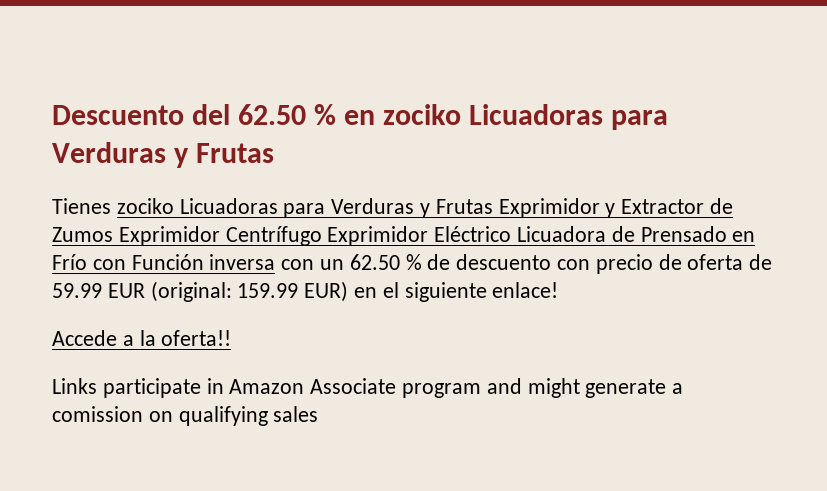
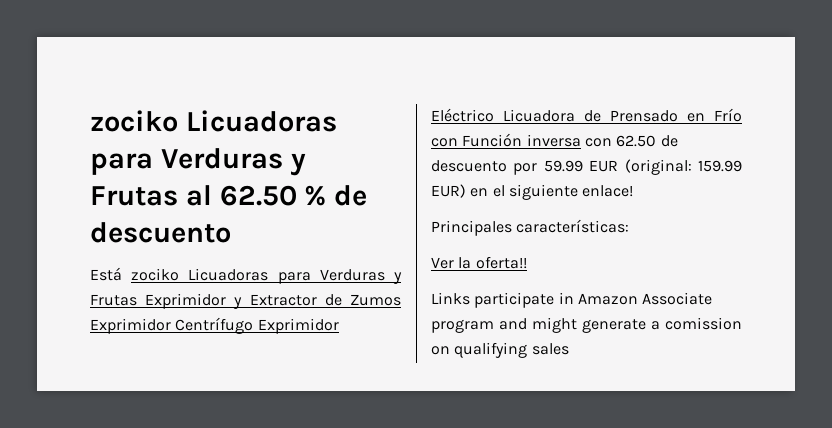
- Descuento del 62.50 % en zociko Licuadoras para Verduras y Frutas
- Tienes zociko Licuadoras para Verduras y Frutas Exprimidor y Extractor de Zumos Exprimidor Centrífugo Exprimidor Eléctrico Licuadora de Prensado en Frío con Función inversa con un 62.50 % de descuento con precio de oferta de 59.99 EUR (original: 159.99 EUR) en el siguiente enlace!
+ zociko Licuadoras para Verduras y Frutas al 62.50 % de descuento
+ Está zociko Licuadoras para Verduras y Frutas Exprimidor y Extractor de Zumos Exprimidor Centrífugo Exprimidor Eléctrico Licuadora de Prensado en Frío con Función inversa con 62.50 de descuento por 59.99 EUR (original: 159.99 EUR) en el siguiente enlace!
- Accede a la oferta!!
+ Principales características:
+ Ver la oferta!!

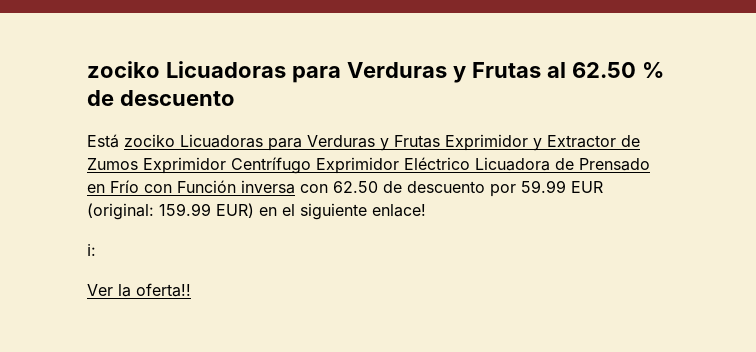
- Principales características:
+ ℹ:
- Links participate in Amazon Associate program and might generate a comission on qualifying sales

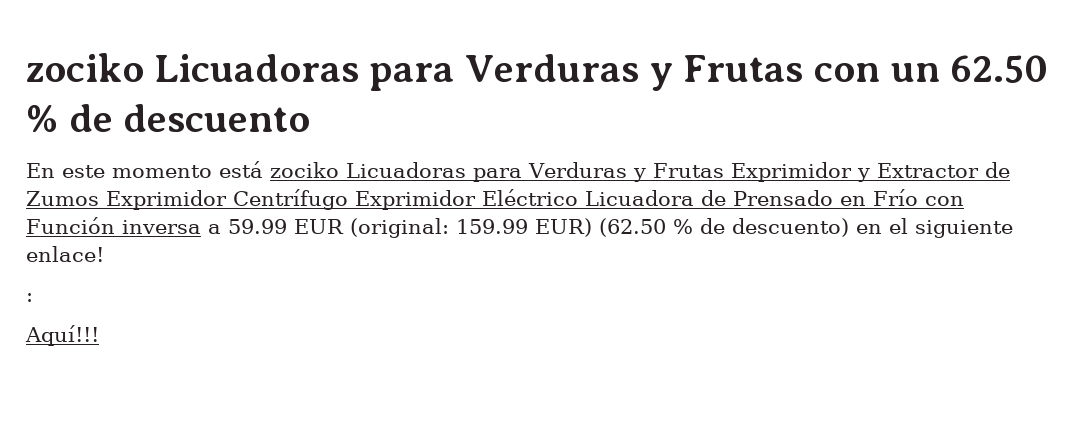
- zociko Licuadoras para Verduras y Frutas al 62.50 % de descuento
+ zociko Licuadoras para Verduras y Frutas con un 62.50 % de descuento
- Está zociko Licuadoras para Verduras y Frutas Exprimidor y Extractor de Zumos Exprimidor Centrífugo Exprimidor Eléctrico Licuadora de Prensado en Frío con Función inversa con 62.50 de descuento por 59.99 EUR (original: 159.99 EUR) en el siguiente enlace!
+ En este momento está zociko Licuadoras para Verduras y Frutas Exprimidor y Extractor de Zumos Exprimidor Centrífugo Exprimidor Eléctrico Licuadora de Prensado en Frío con Función inversa a 59.99 EUR (original: 159.99 EUR) (62.50 % de descuento) en el siguiente enlace!
- ℹ:
- Ver la oferta!!
+ :
+ Aquí!!!

